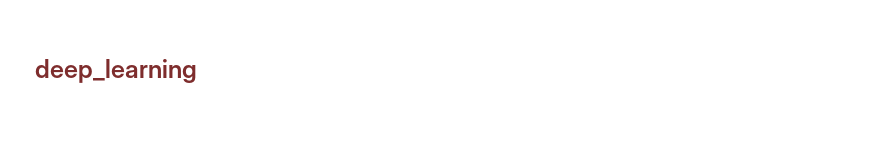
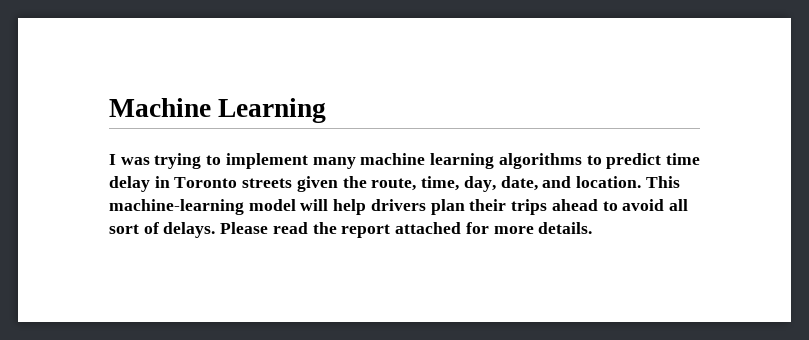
- deep_learning
+ Machine Learning
+ I was trying to implement many machine learning algorithms to predict time delay in Toronto streets given the route, time, day, date, and location. This machine-learning model will help drivers plan their trips ahead to avoid all sort of delays. Please read the report attached for more details.

